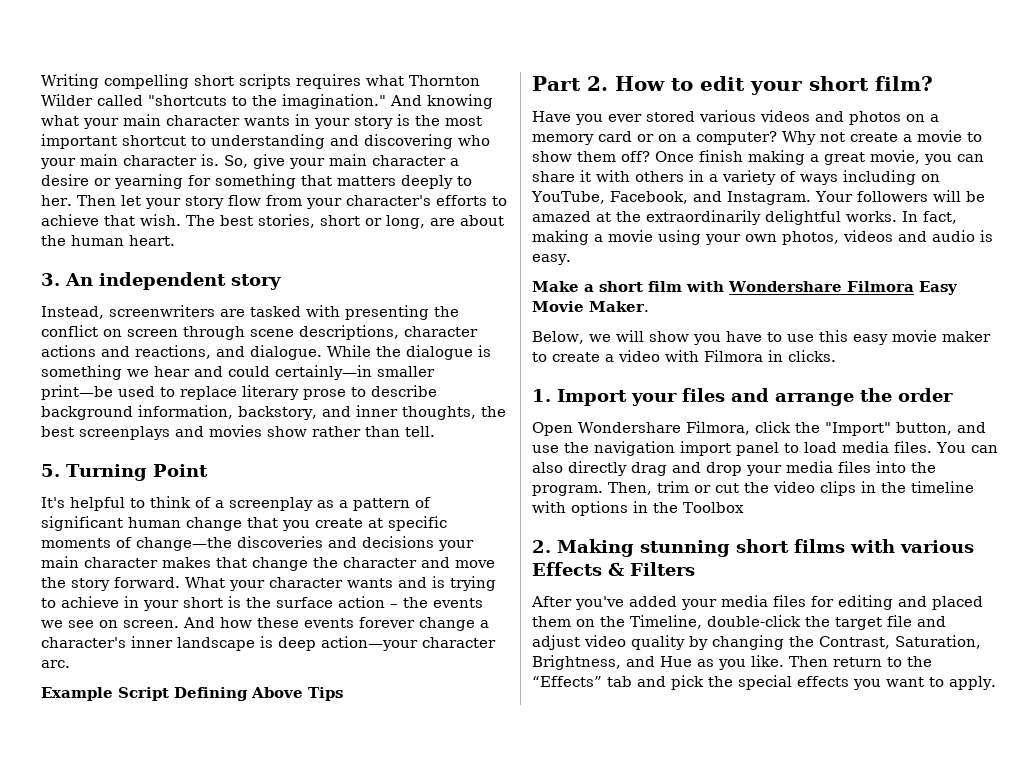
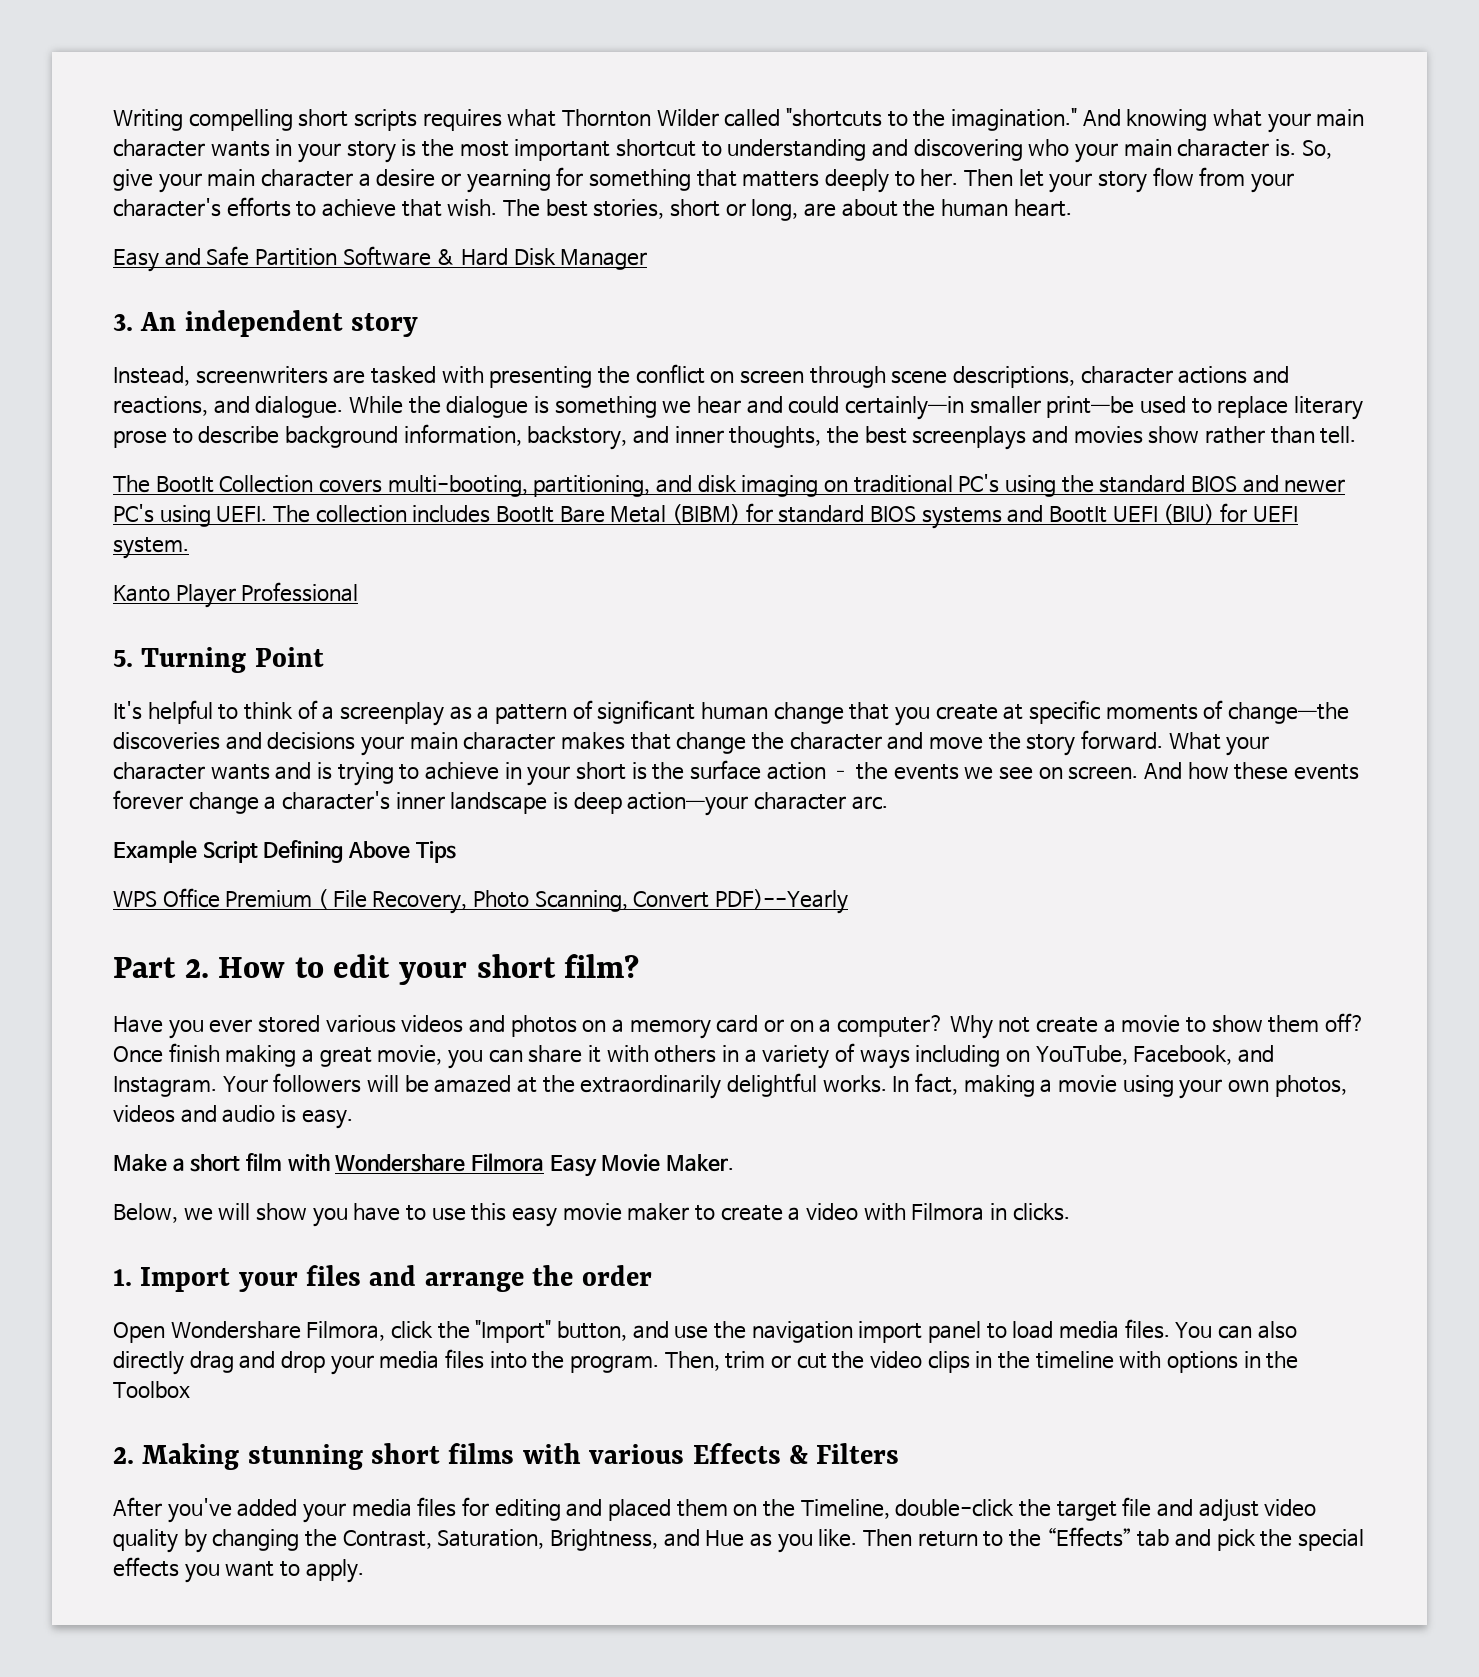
+ Easy and Safe Partition Software & Hard Disk Manager
+ The BootIt Collection covers multi-booting, partitioning, and disk imaging on traditional PC's using the standard BIOS and newer PC's using UEFI. The collection includes BootIt Bare Metal (BIBM) for standard BIOS systems and BootIt UEFI (BIU) for UEFI system.
+ Kanto Player Professional
+ WPS Office Premium ( File Recovery, Photo Scanning, Convert PDF)--Yearly

